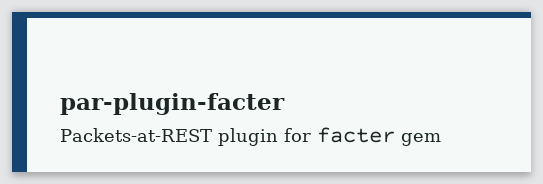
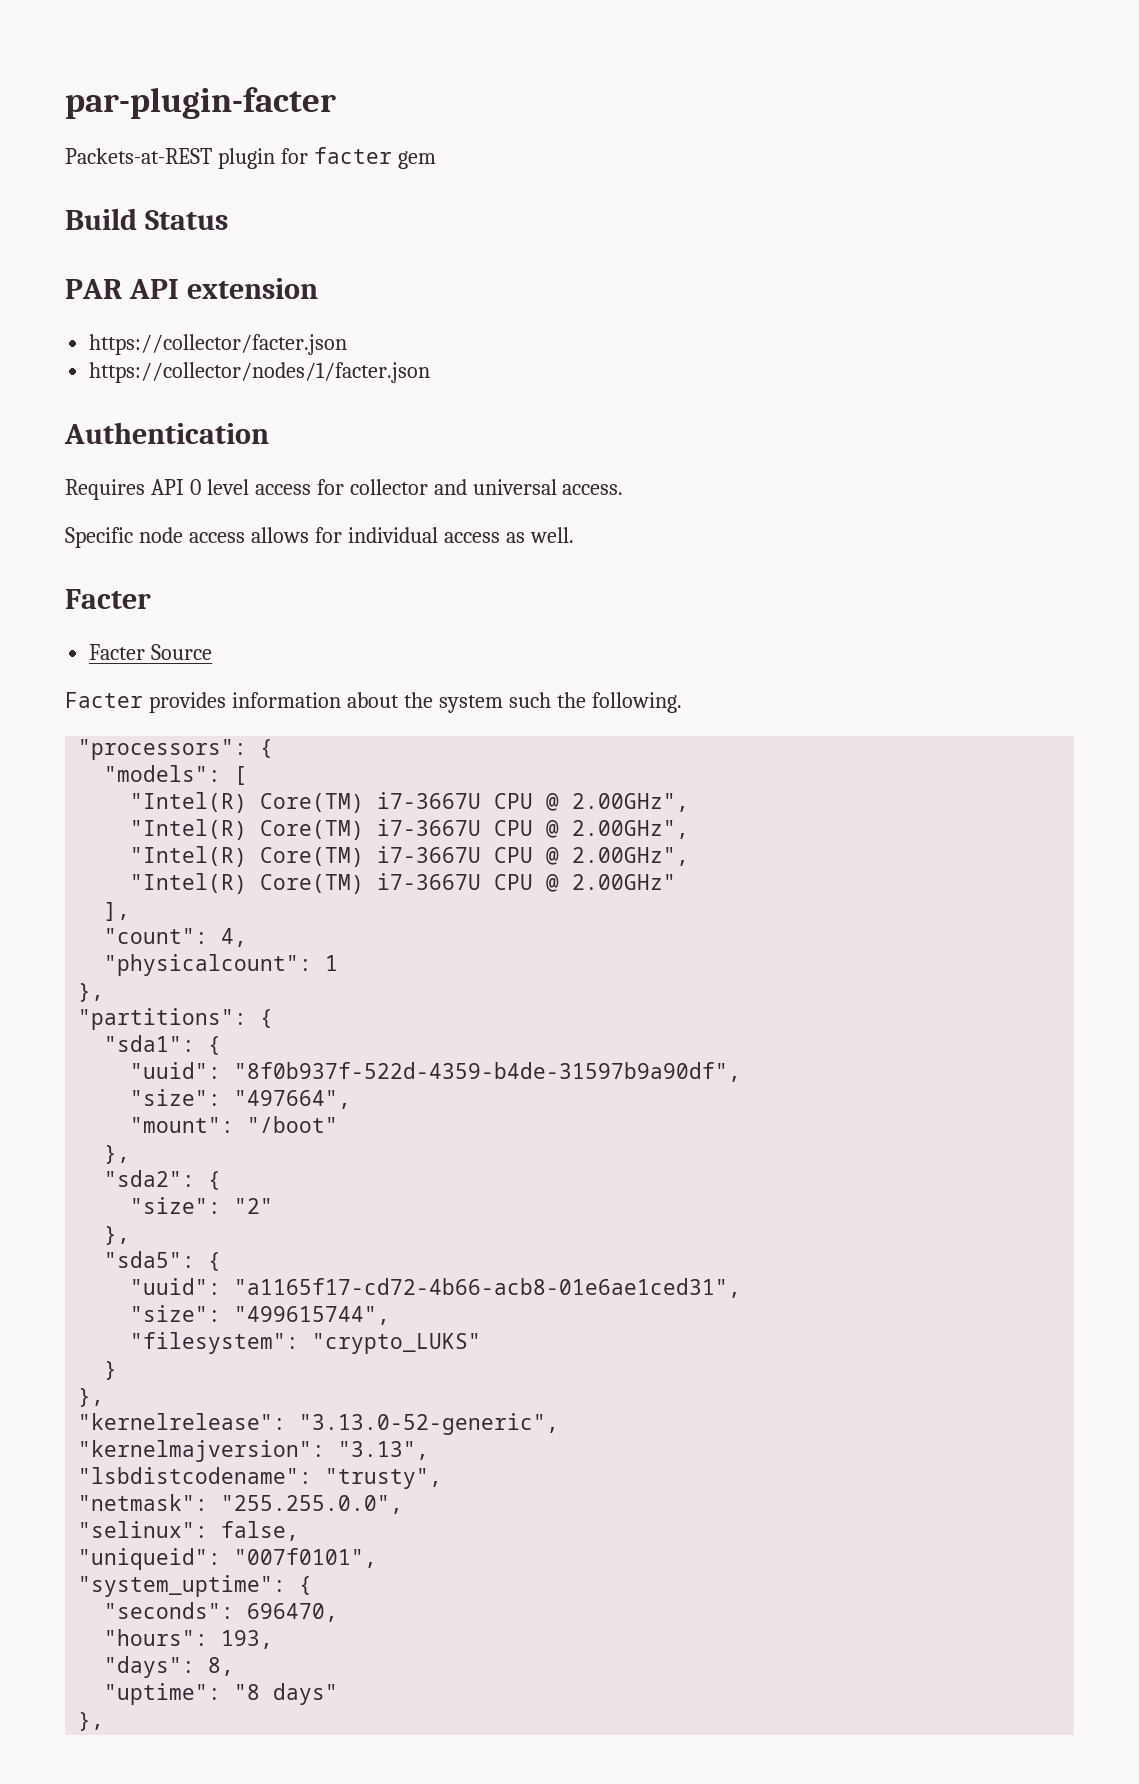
+ Build Status
+ PAR API extension
+ https://collector/facter.json
+ https://collector/nodes/1/facter.json
+ Authentication
+ Requires API 0 level access for collector and universal access.
+ Specific node access allows for individual access as well.
+ Facter
+ Facter Source
+ Facter provides information about the system such the following.
+ "processors": {
+ "models": [
+ "Intel(R) Core(TM) i7-3667U CPU @ 2.00GHz",
+ "Intel(R) Core(TM) i7-3667U CPU @ 2.00GHz",
+ "Intel(R) Core(TM) i7-3667U CPU @ 2.00GHz",
+ "Intel(R) Core(TM) i7-3667U CPU @ 2.00GHz"
+ ],
+ "count": 4,
+ "physicalcount": 1
+ },
+ "partitions": {
+ "sda1": {
+ "uuid": "8f0b937f-522d-4359-b4de-31597b9a90df",
+ "size": "497664",
+ "mount": "/boot"
+ },
+ "sda2": {
+ "size": "2"
+ },
+ "sda5": {
+ "uuid": "a1165f17-cd72-4b66-acb8-01e6ae1ced31",
+ "size": "499615744",
+ "filesystem": "crypto_LUKS"
+ }
+ },
+ "kernelrelease": "3.13.0-52-generic",
+ "kernelmajversion": "3.13",
+ "lsbdistcodename": "trusty",
+ "netmask": "255.255.0.0",
+ "selinux": false,
+ "uniqueid": "007f0101",
+ "system_uptime": {
+ "seconds": 696470,
+ "hours": 193,
+ "days": 8,
+ "uptime": "8 days"
+ },

